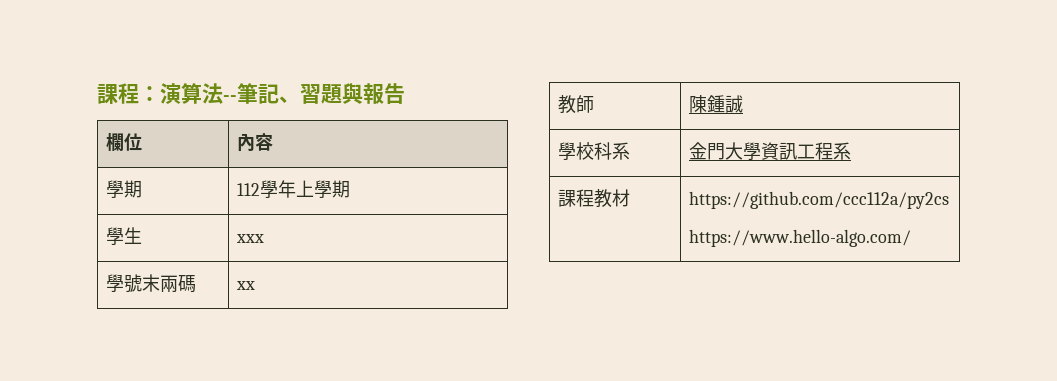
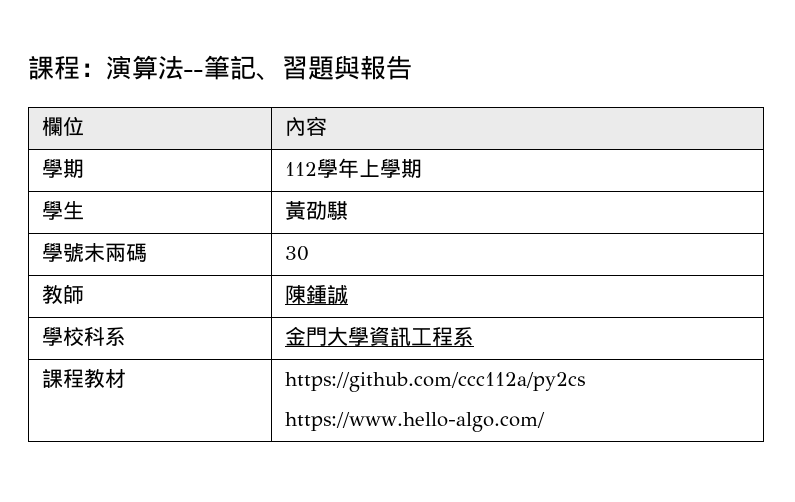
- 學生 | xxx
+ 學生 | 黃劭騏
- 學號末兩碼 | xx
+ 學號末兩碼 | 30

